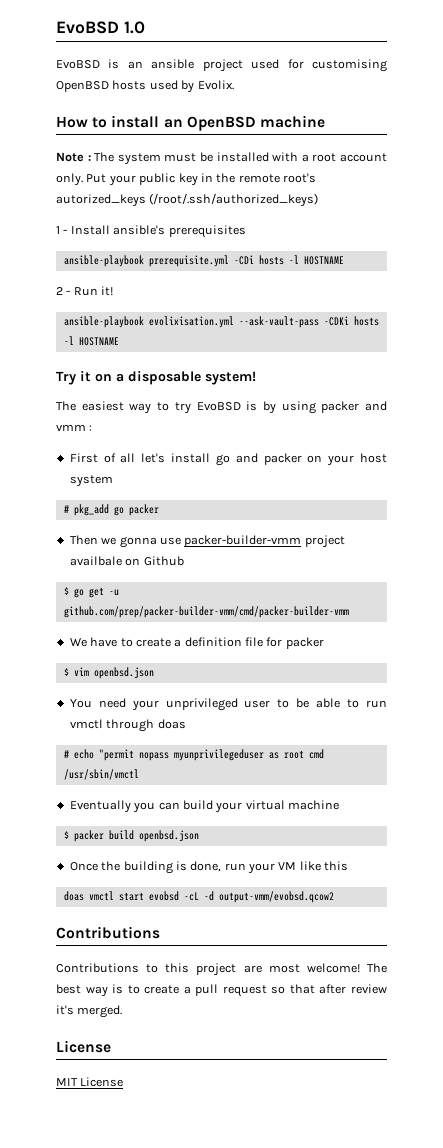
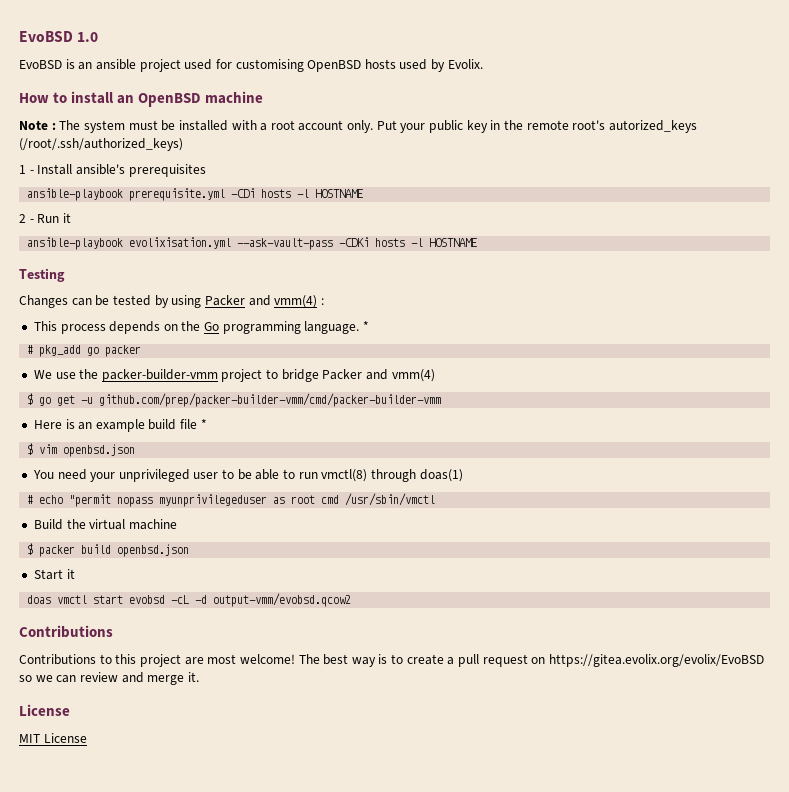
- 2 - Run it!
+ 2 - Run it
- Try it on a disposable system!
- The easiest way to try EvoBSD is by using packer and vmm :
- First of all let's install go and packer on your host system
+ Testing
+ Changes can be tested by using Packer and vmm(4) :
+ This process depends on the Go programming language. *
  # pkg_add go packer
- Then we gonna use packer-builder-vmm project availbale on Github
+ We use the packer-builder-vmm project to bridge Packer and vmm(4)
- We have to create a definition file for packer
+ Here is an example build file *
- You need your unprivileged user to be able to run vmctl through doas
+ You need your unprivileged user to be able to run vmctl(8) through doas(1)
- Eventually you can build your virtual machine
+ Build the virtual machine
- Once the building is done, run your VM like this
+ Start it
- The best way is to create a pull request so that after review it's merged.
+ The best way is to create a pull request on https://gitea.evolix.org/evolix/EvoBSD so we can review and merge it.

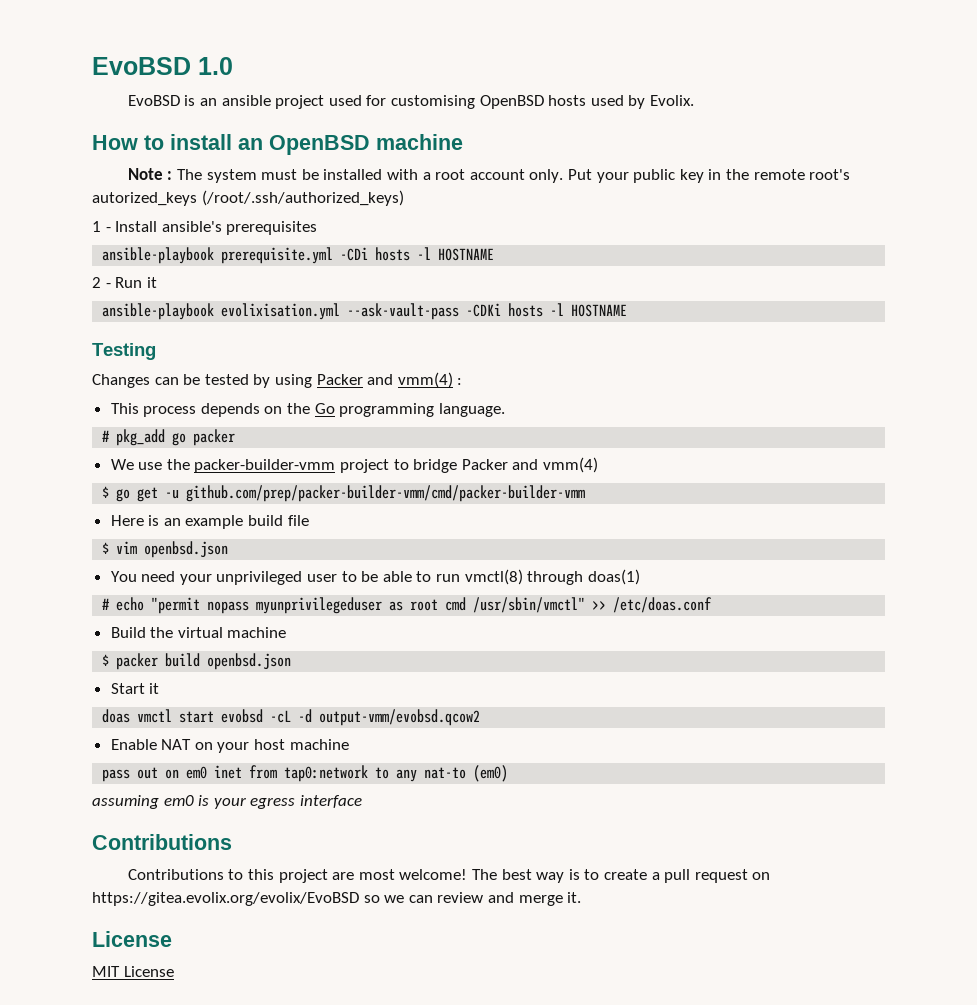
- This process depends on the Go programming language. *
+ This process depends on the Go programming language.
- Here is an example build file *
+ Here is an example build file
- # echo "permit nopass myunprivilegeduser as root cmd /usr/sbin/vmctl
+ # echo "permit nopass myunprivilegeduser as root cmd /usr/sbin/vmctl" >> /etc/doas.conf
+ Enable NAT on your host machine
+ pass out on em0 inet from tap0:network to any nat-to (em0)
+ assuming em0 is your egress interface

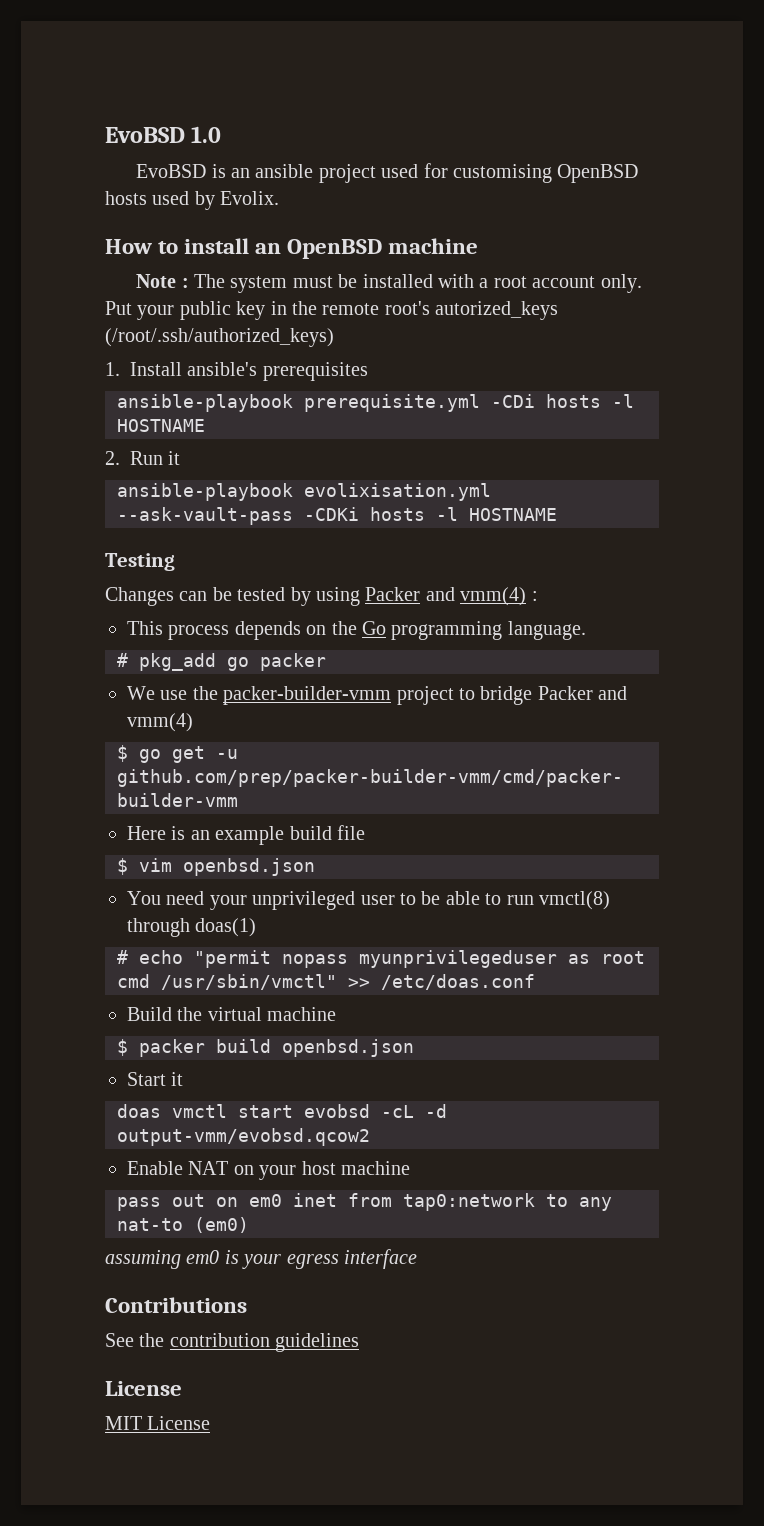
- 1 - Install ansible's prerequisites
+ 1. Install ansible's prerequisites
- 2 - Run it
+ 2. Run it
- Contributions to this project are most welcome! The best way is to create a pull request on https://gitea.evolix.org/evolix/EvoBSD so we can review and merge it.
+ See the contribution guidelines

